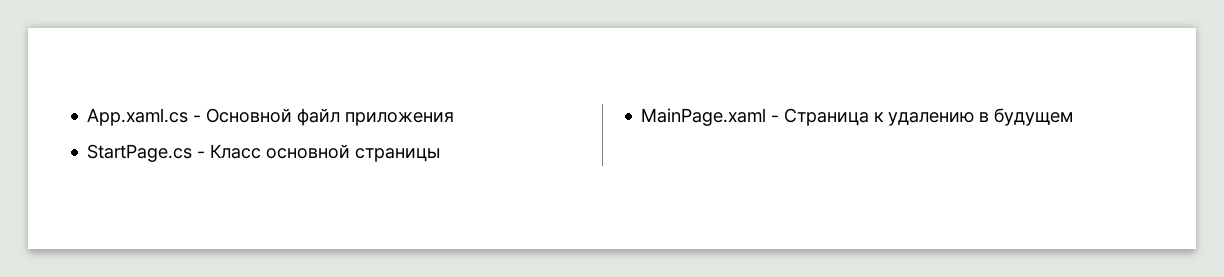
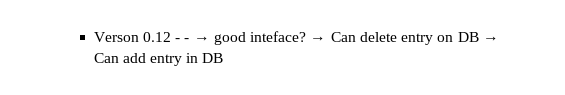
- App.xaml.cs - Основной файл приложения
- StartPage.cs - Класс основной страницы
- MainPage.xaml - Страница к удалению в будущем
+ Verson 0.12 - - → good inteface? → Can delete entry on DB → Can add entry in DB

